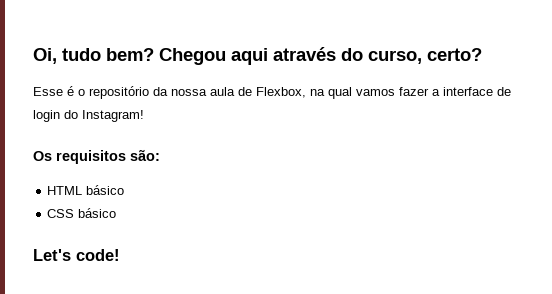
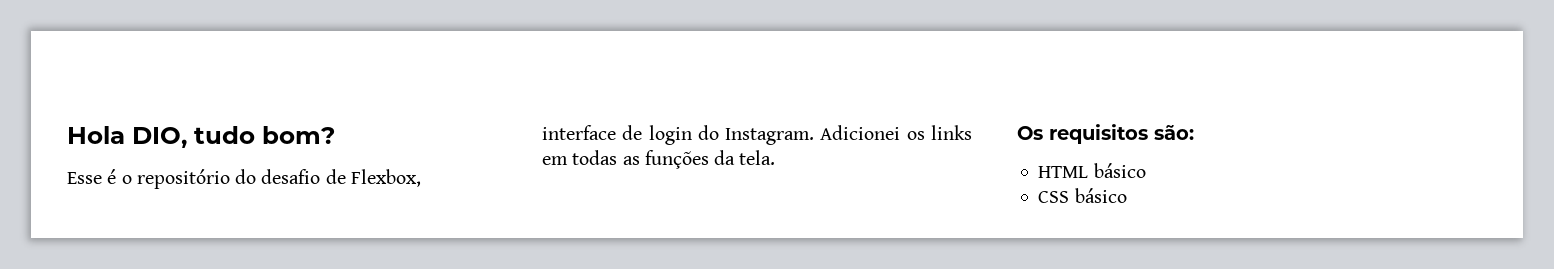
- Oi, tudo bem? Chegou aqui através do curso, certo?
- Esse é o repositório da nossa aula de Flexbox, na qual vamos fazer a interface de login do Instagram!
+ Hola DIO, tudo bom?
+ Esse é o repositório do desafio de Flexbox, interface de login do Instagram. Adicionei os links em todas as funções da tela.
- Let's code!

